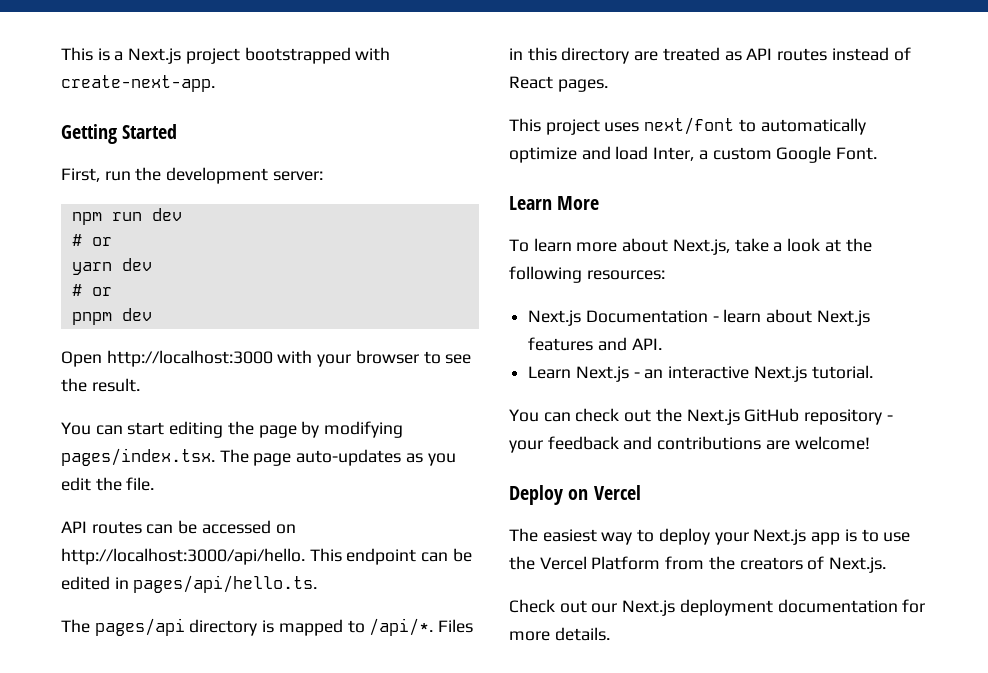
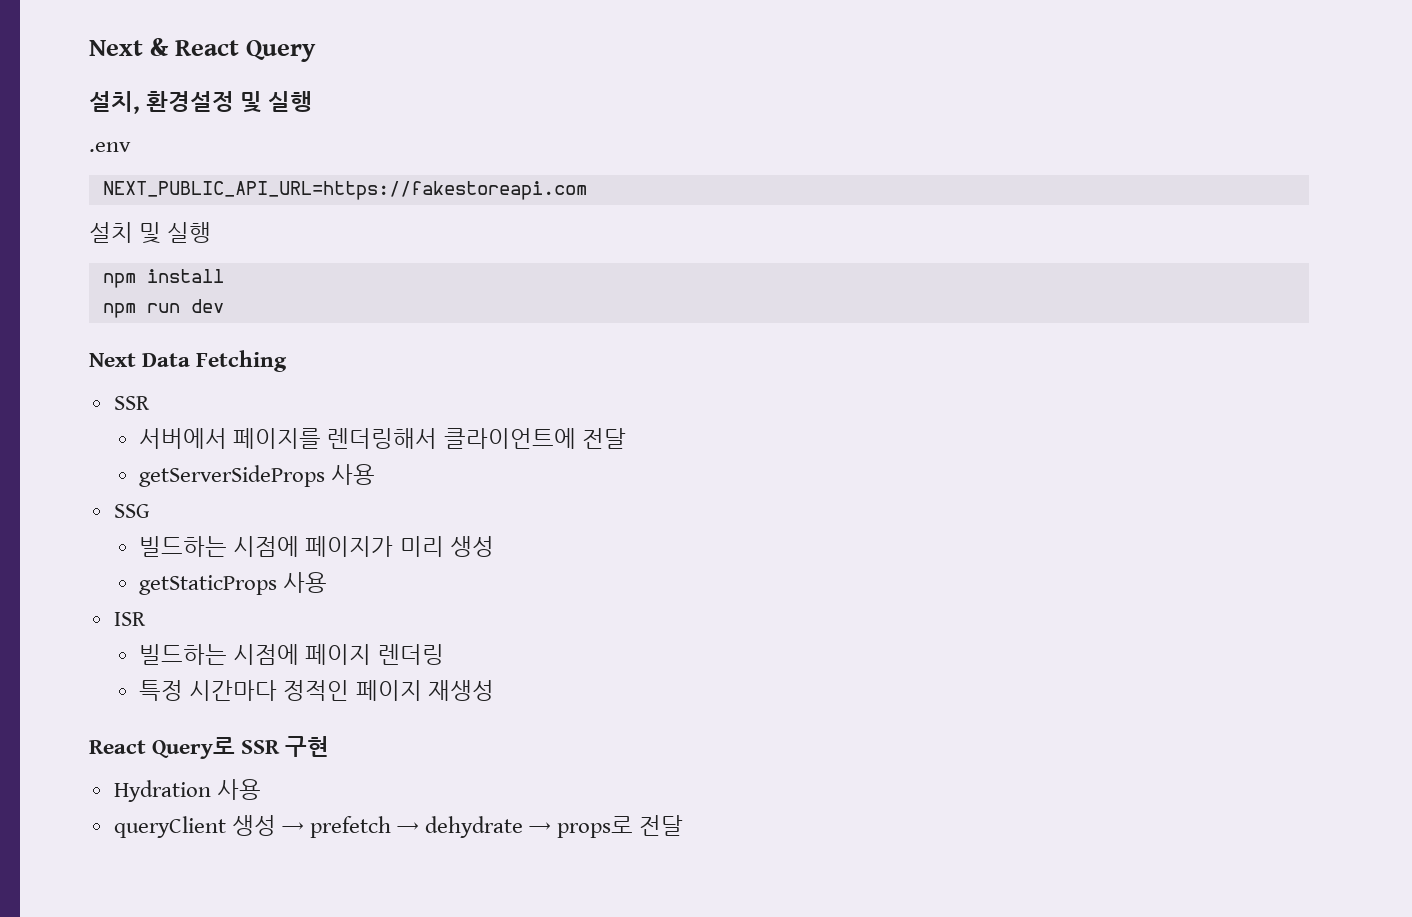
- This is a Next.js project bootstrapped with create-next-app.
- Getting Started
- First, run the development server:
+ Next & React Query
+ 설치, 환경설정 및 실행
+ .env
+ NEXT_PUBLIC_API_URL=https://fakestoreapi.com
+ 설치 및 실행
+ npm install
  npm run dev
- # or
- yarn dev
- # or
- pnpm dev
- Open http://localhost:3000 with your browser to see the result.
- You can start editing the page by modifying pages/index.tsx. The page auto-updates as you edit the file.
- API routes can be accessed on http://localhost:3000/api/hello. This endpoint can be edited in pages/api/hello.ts.
- The pages/api directory is mapped to /api/*. Files in this directory are treated as API routes instead of React pages.
- This project uses next/font to automatically optimize and load Inter, a custom Google Font.
- Learn More
- To learn more about Next.js, take a look at the following resources:
- Next.js Documentation - learn about Next.js features and API.
- Learn Next.js - an interactive Next.js tutorial.
- You can check out the Next.js GitHub repository - your feedback and contributions are welcome!
- Deploy on Vercel
- The easiest way to deploy your Next.js app is to use the Vercel Platform from the creators of Next.js.
- Check out our Next.js deployment documentation for more details.
+ Next Data Fetching
+ SSR
+ 서버에서 페이지를 렌더링해서 클라이언트에 전달
+ getServerSideProps 사용
+ SSG
+ 빌드하는 시점에 페이지가 미리 생성
+ getStaticProps 사용
+ ISR
+ 빌드하는 시점에 페이지 렌더링
+ 특정 시간마다 정적인 페이지 재생성
+ React Query로 SSR 구현
+ Hydration 사용
+ queryClient 생성 → prefetch → dehydrate → props로 전달

